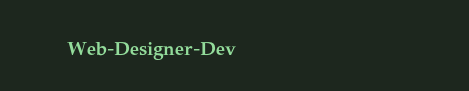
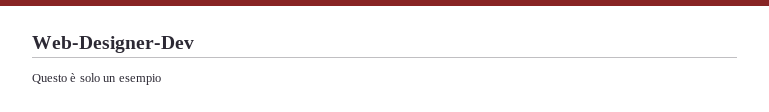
+ Questo è solo un esempio

